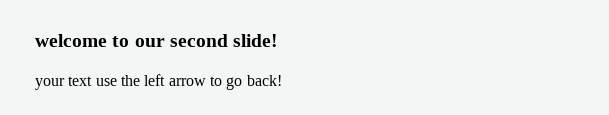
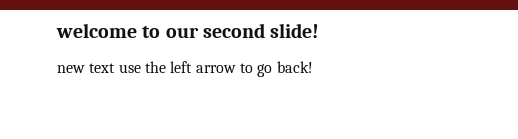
- your text use the left arrow to go back!
+ new text use the left arrow to go back!

